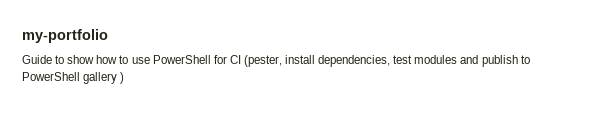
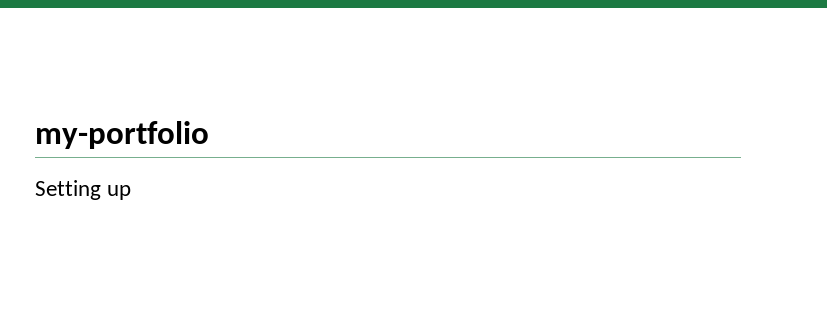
- Guide to show how to use PowerShell for CI (pester, install dependencies, test modules and publish to PowerShell gallery )
+ Setting up

